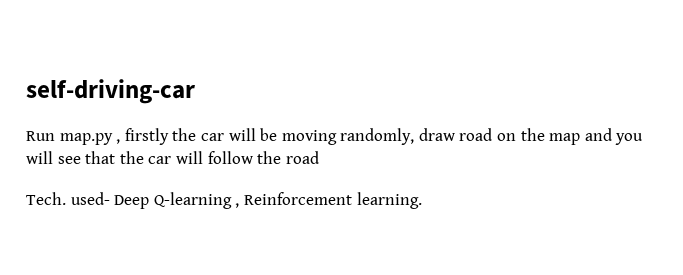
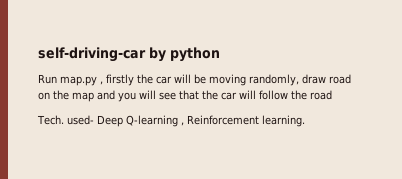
- self-driving-car
+ self-driving-car by python

